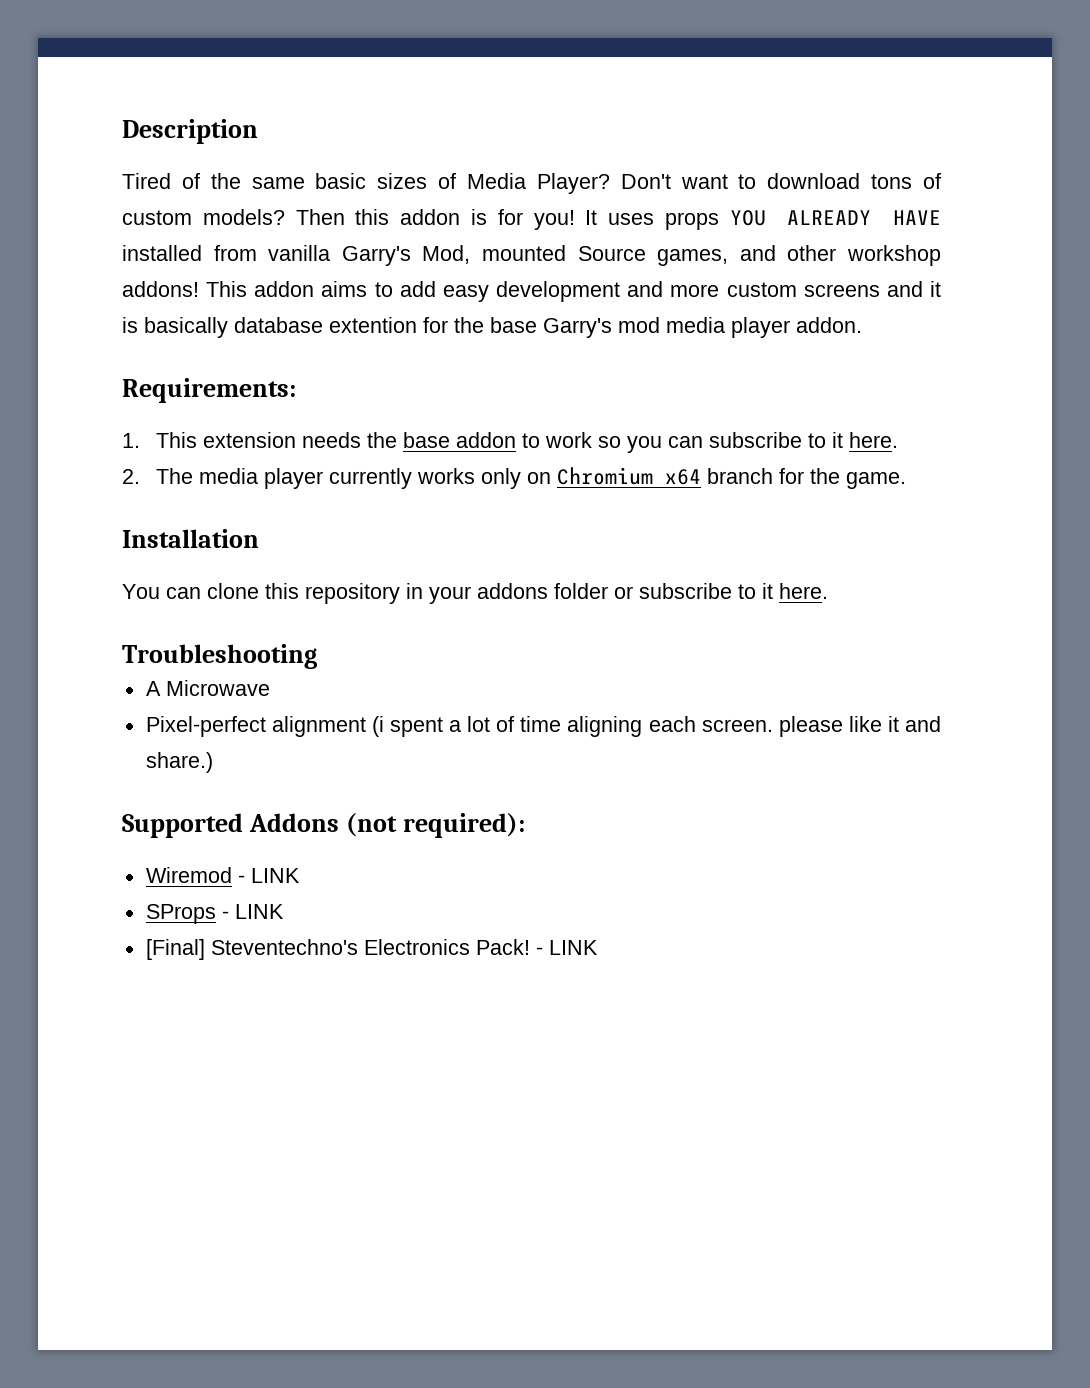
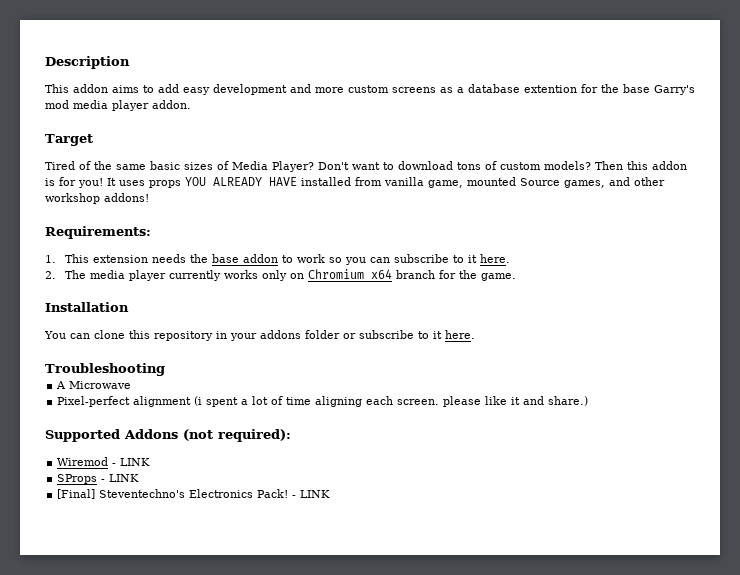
+ This addon aims to add easy development and more custom screens as a database extention for the base Garry's mod media player addon.
+ Target
- It uses props YOU ALREADY HAVE installed from vanilla Garry's Mod, mounted Source games, and other workshop addons! This addon aims to add easy development and more custom screens and it is basically database extention for the base Garry's mod media player addon.
+ It uses props YOU ALREADY HAVE installed from vanilla game, mounted Source games, and other workshop addons!

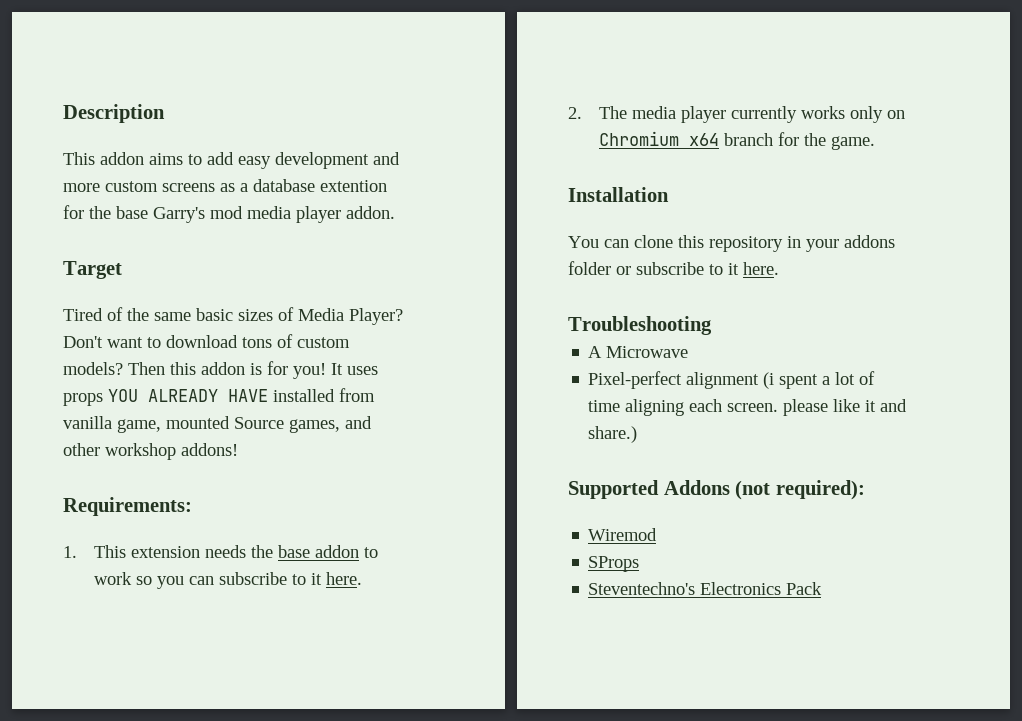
- Wiremod - LINK
+ Wiremod
- SProps - LINK
- [Final] Steventechno's Electronics Pack! - LINK
+ SProps
+ Steventechno's Electronics Pack

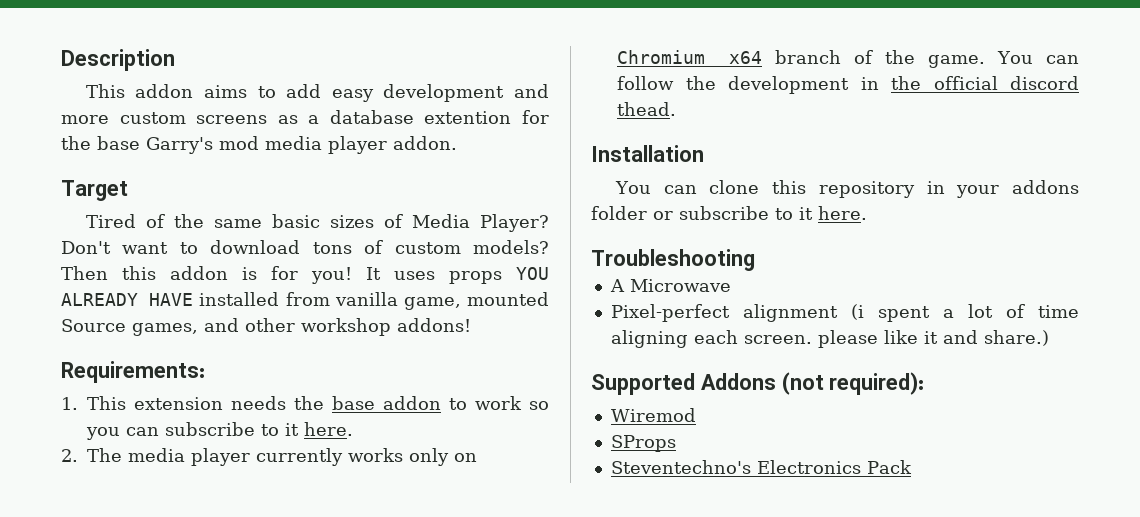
- 2. The media player currently works only on Chromium x64 branch for the game.
+ 2. The media player currently works only on Chromium x64 branch of the game. You can follow the development in the official discord thead.

